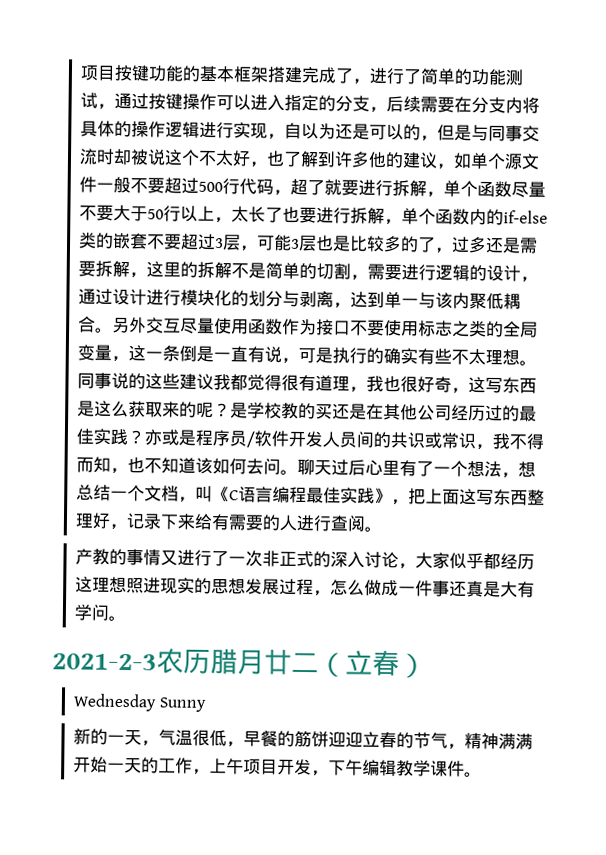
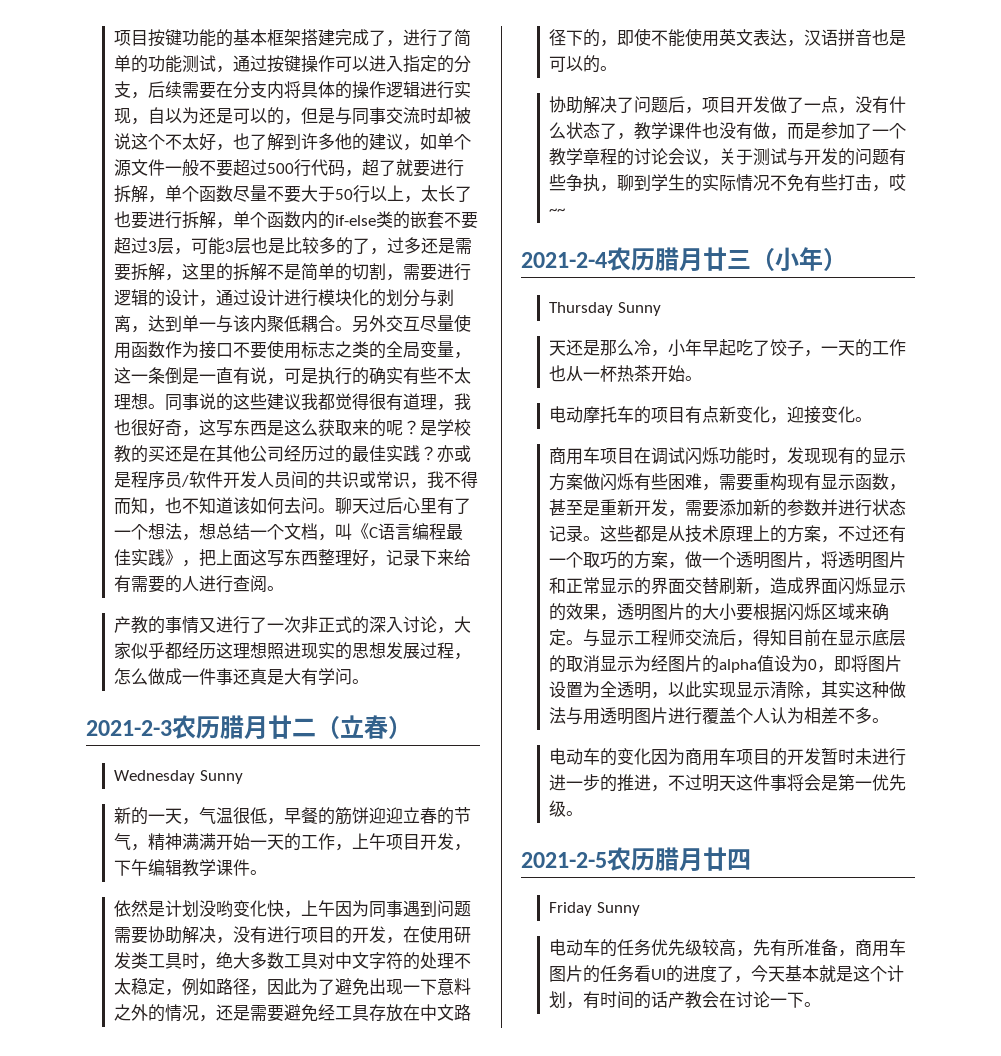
+ 依然是计划没哟变化快，上午因为同事遇到问题需要协助解决，没有进行项目的开发，在使用研发类工具时，绝大多数工具对中文字符的处理不太稳定，例如路径，因此为了避免出现一下意料之外的情况，还是需要避免经工具存放在中文路径下的，即使不能使用英文表达，汉语拼音也是可以的。
+ 协助解决了问题后，项目开发做了一点，没有什么状态了，教学课件也没有做，而是参加了一个教学章程的讨论会议，关于测试与开发的问题有些争执，聊到学生的实际情况不免有些打击，哎~~
+ 2021-2-4农历腊月廿三（小年）
+ Thursday Sunny
+ 天还是那么冷，小年早起吃了饺子，一天的工作也从一杯热茶开始。
+ 电动摩托车的项目有点新变化，迎接变化。
+ 商用车项目在调试闪烁功能时，发现现有的显示方案做闪烁有些困难，需要重构现有显示函数，甚至是重新开发，需要添加新的参数并进行状态记录。这些都是从技术原理上的方案，不过还有一个取巧的方案，做一个透明图片，将透明图片和正常显示的界面交替刷新，造成界面闪烁显示的效果，透明图片的大小要根据闪烁区域来确定。与显示工程师交流后，得知目前在显示底层的取消显示为经图片的alpha值设为0，即将图片设置为全透明，以此实现显示清除，其实这种做法与用透明图片进行覆盖个人认为相差不多。
+ 电动车的变化因为商用车项目的开发暂时未进行进一步的推进，不过明天这件事将会是第一优先级。
+ 2021-2-5农历腊月廿四
+ Friday Sunny
+ 电动车的任务优先级较高，先有所准备，商用车图片的任务看UI的进度了，今天基本就是这个计划，有时间的话产教会在讨论一下。

